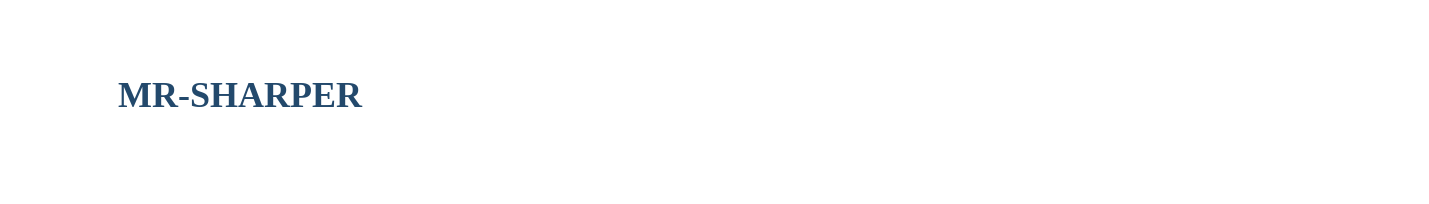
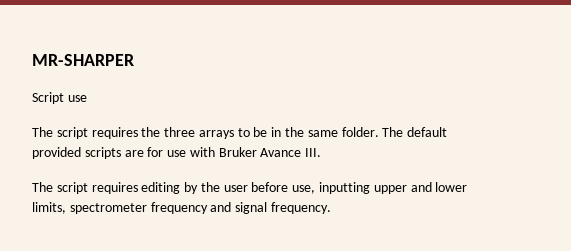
+ Script use
+ The script requires the three arrays to be in the same folder. The default provided scripts are for use with Bruker Avance III.
+ The script requires editing by the user before use, inputting upper and lower limits, spectrometer frequency and signal frequency.

